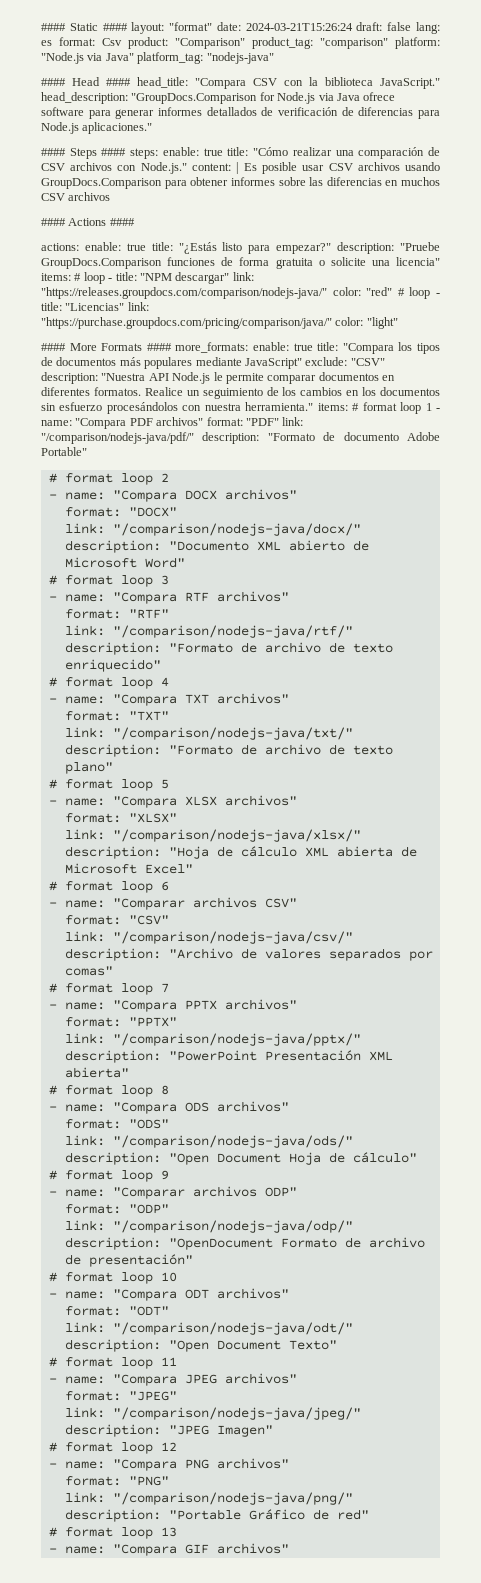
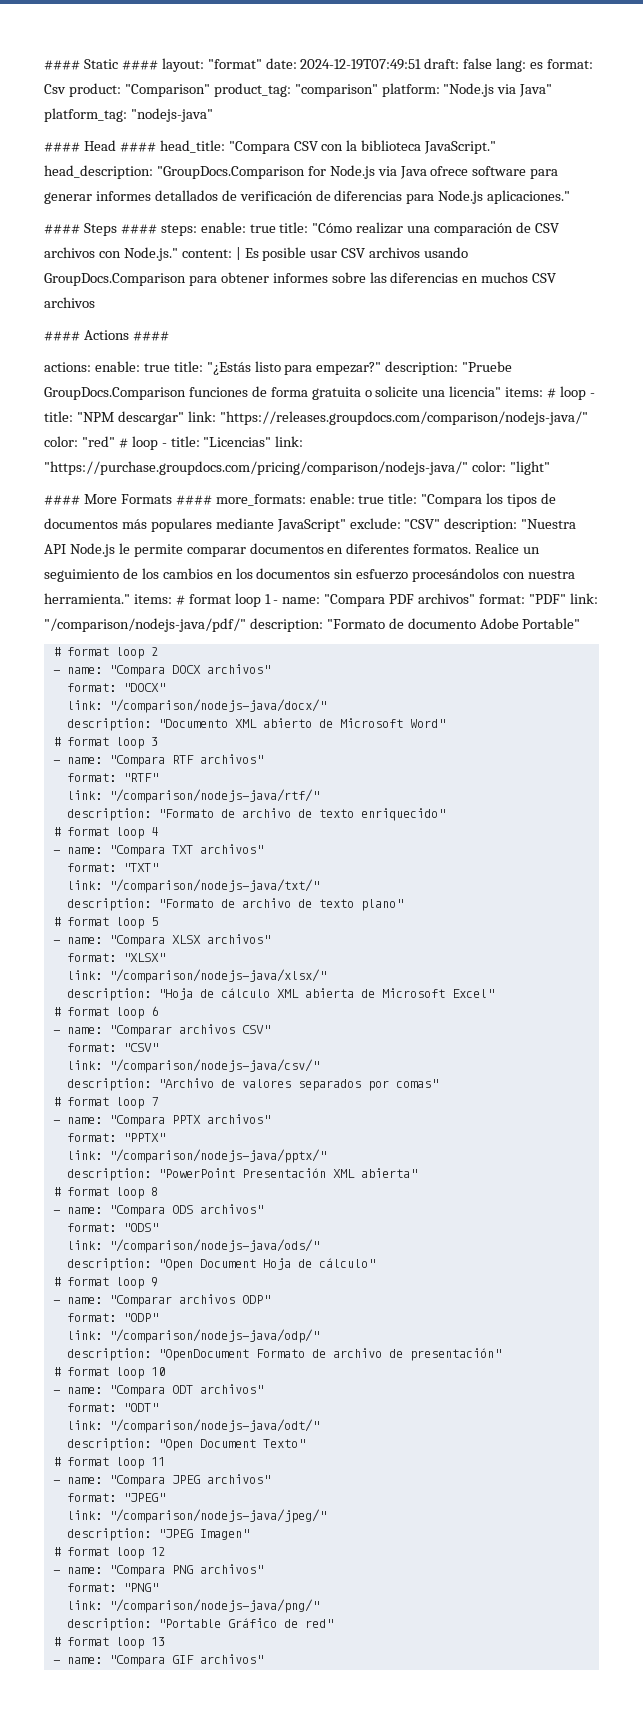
- #### Static #### layout: "format" date: 2024-03-21T15:26:24 draft: false lang: es format: Csv product: "Comparison" product_tag: "comparison" platform: "Node.js via Java" platform_tag: "nodejs-java"
+ #### Static #### layout: "format" date: 2024-12-19T07:49:51 draft: false lang: es format: Csv product: "Comparison" product_tag: "comparison" platform: "Node.js via Java" platform_tag: "nodejs-java"
- actions: enable: true title: "¿Estás listo para empezar?" description: "Pruebe GroupDocs.Comparison funciones de forma gratuita o solicite una licencia" items: # loop - title: "NPM descargar" link: "https://releases.groupdocs.com/comparison/nodejs-java/" color: "red" # loop - title: "Licencias" link: "https://purchase.groupdocs.com/pricing/comparison/java/" color: "light"
+ actions: enable: true title: "¿Estás listo para empezar?" description: "Pruebe GroupDocs.Comparison funciones de forma gratuita o solicite una licencia" items: # loop - title: "NPM descargar" link: "https://releases.groupdocs.com/comparison/nodejs-java/" color: "red" # loop - title: "Licencias" link: "https://purchase.groupdocs.com/pricing/comparison/nodejs-java/" color: "light"

